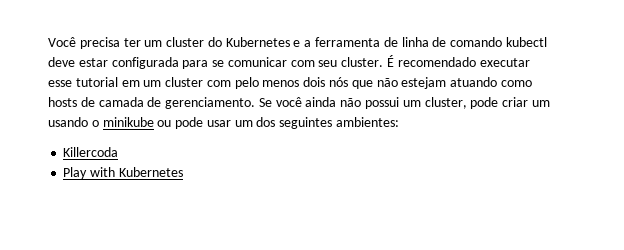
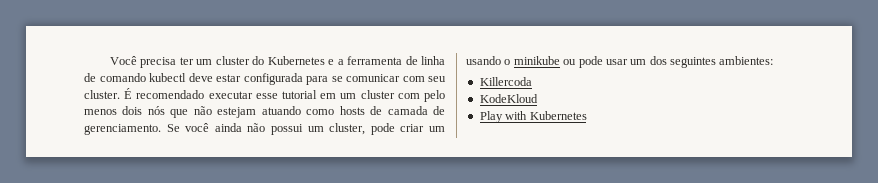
+ KodeKloud

